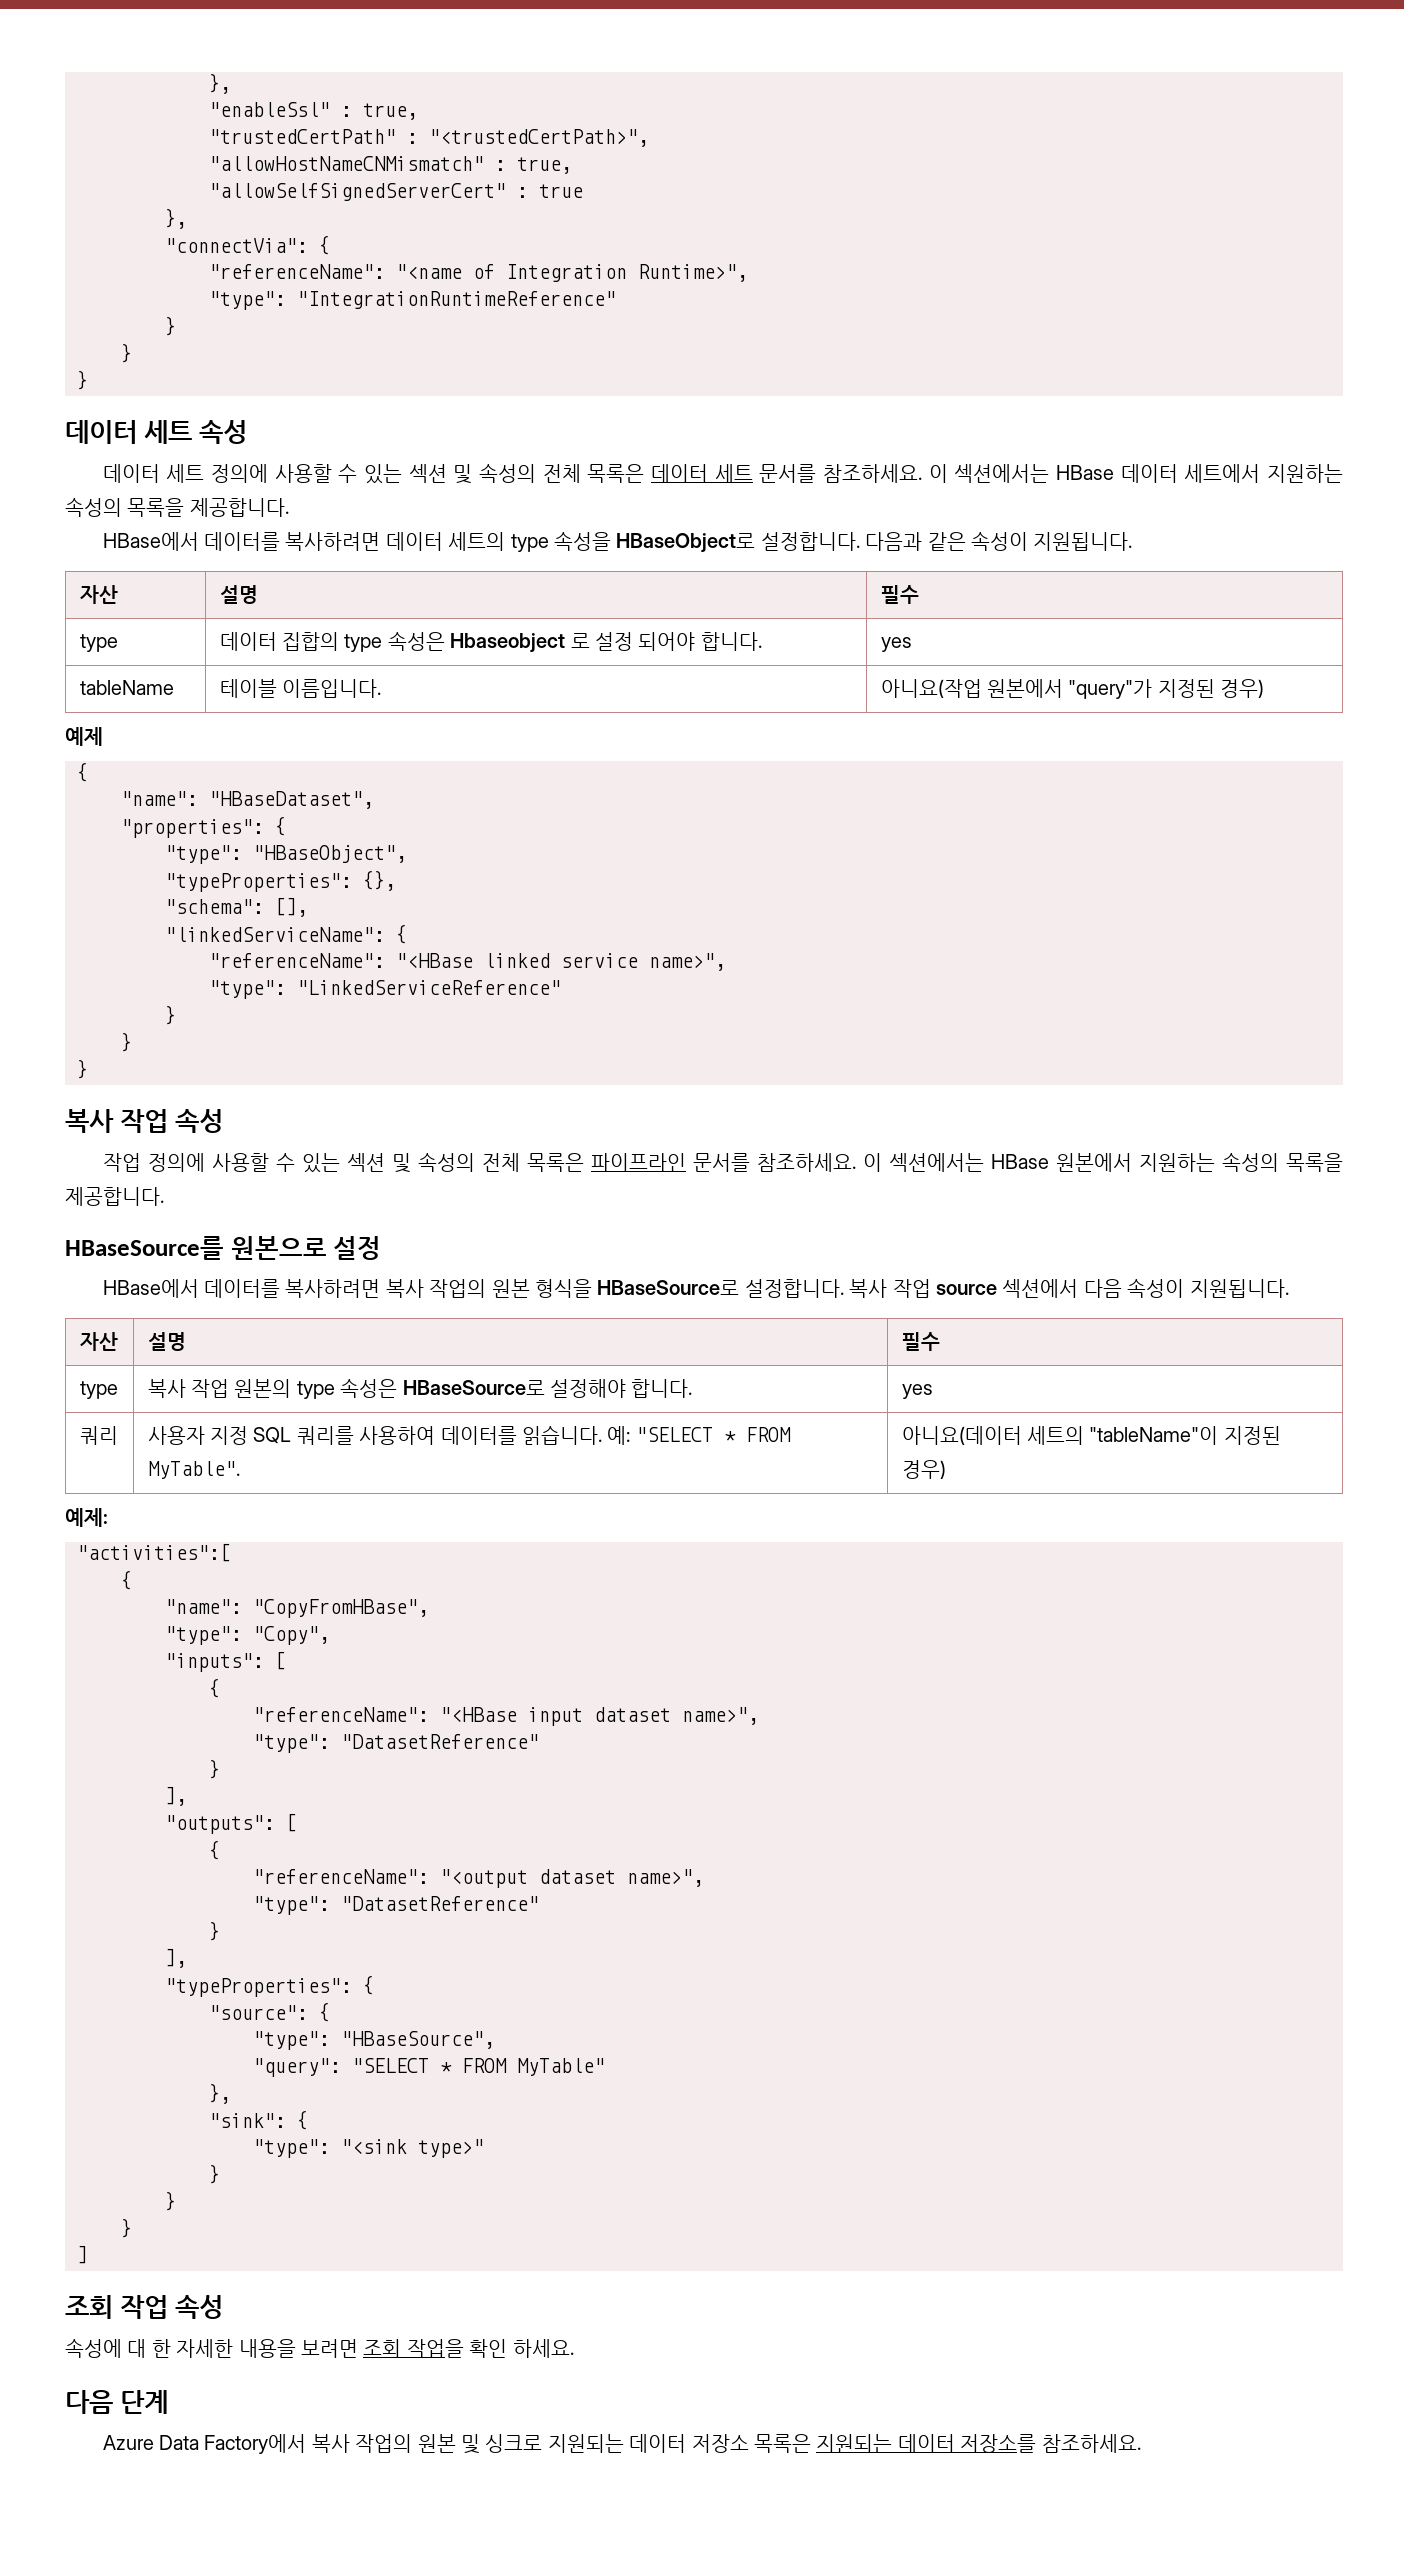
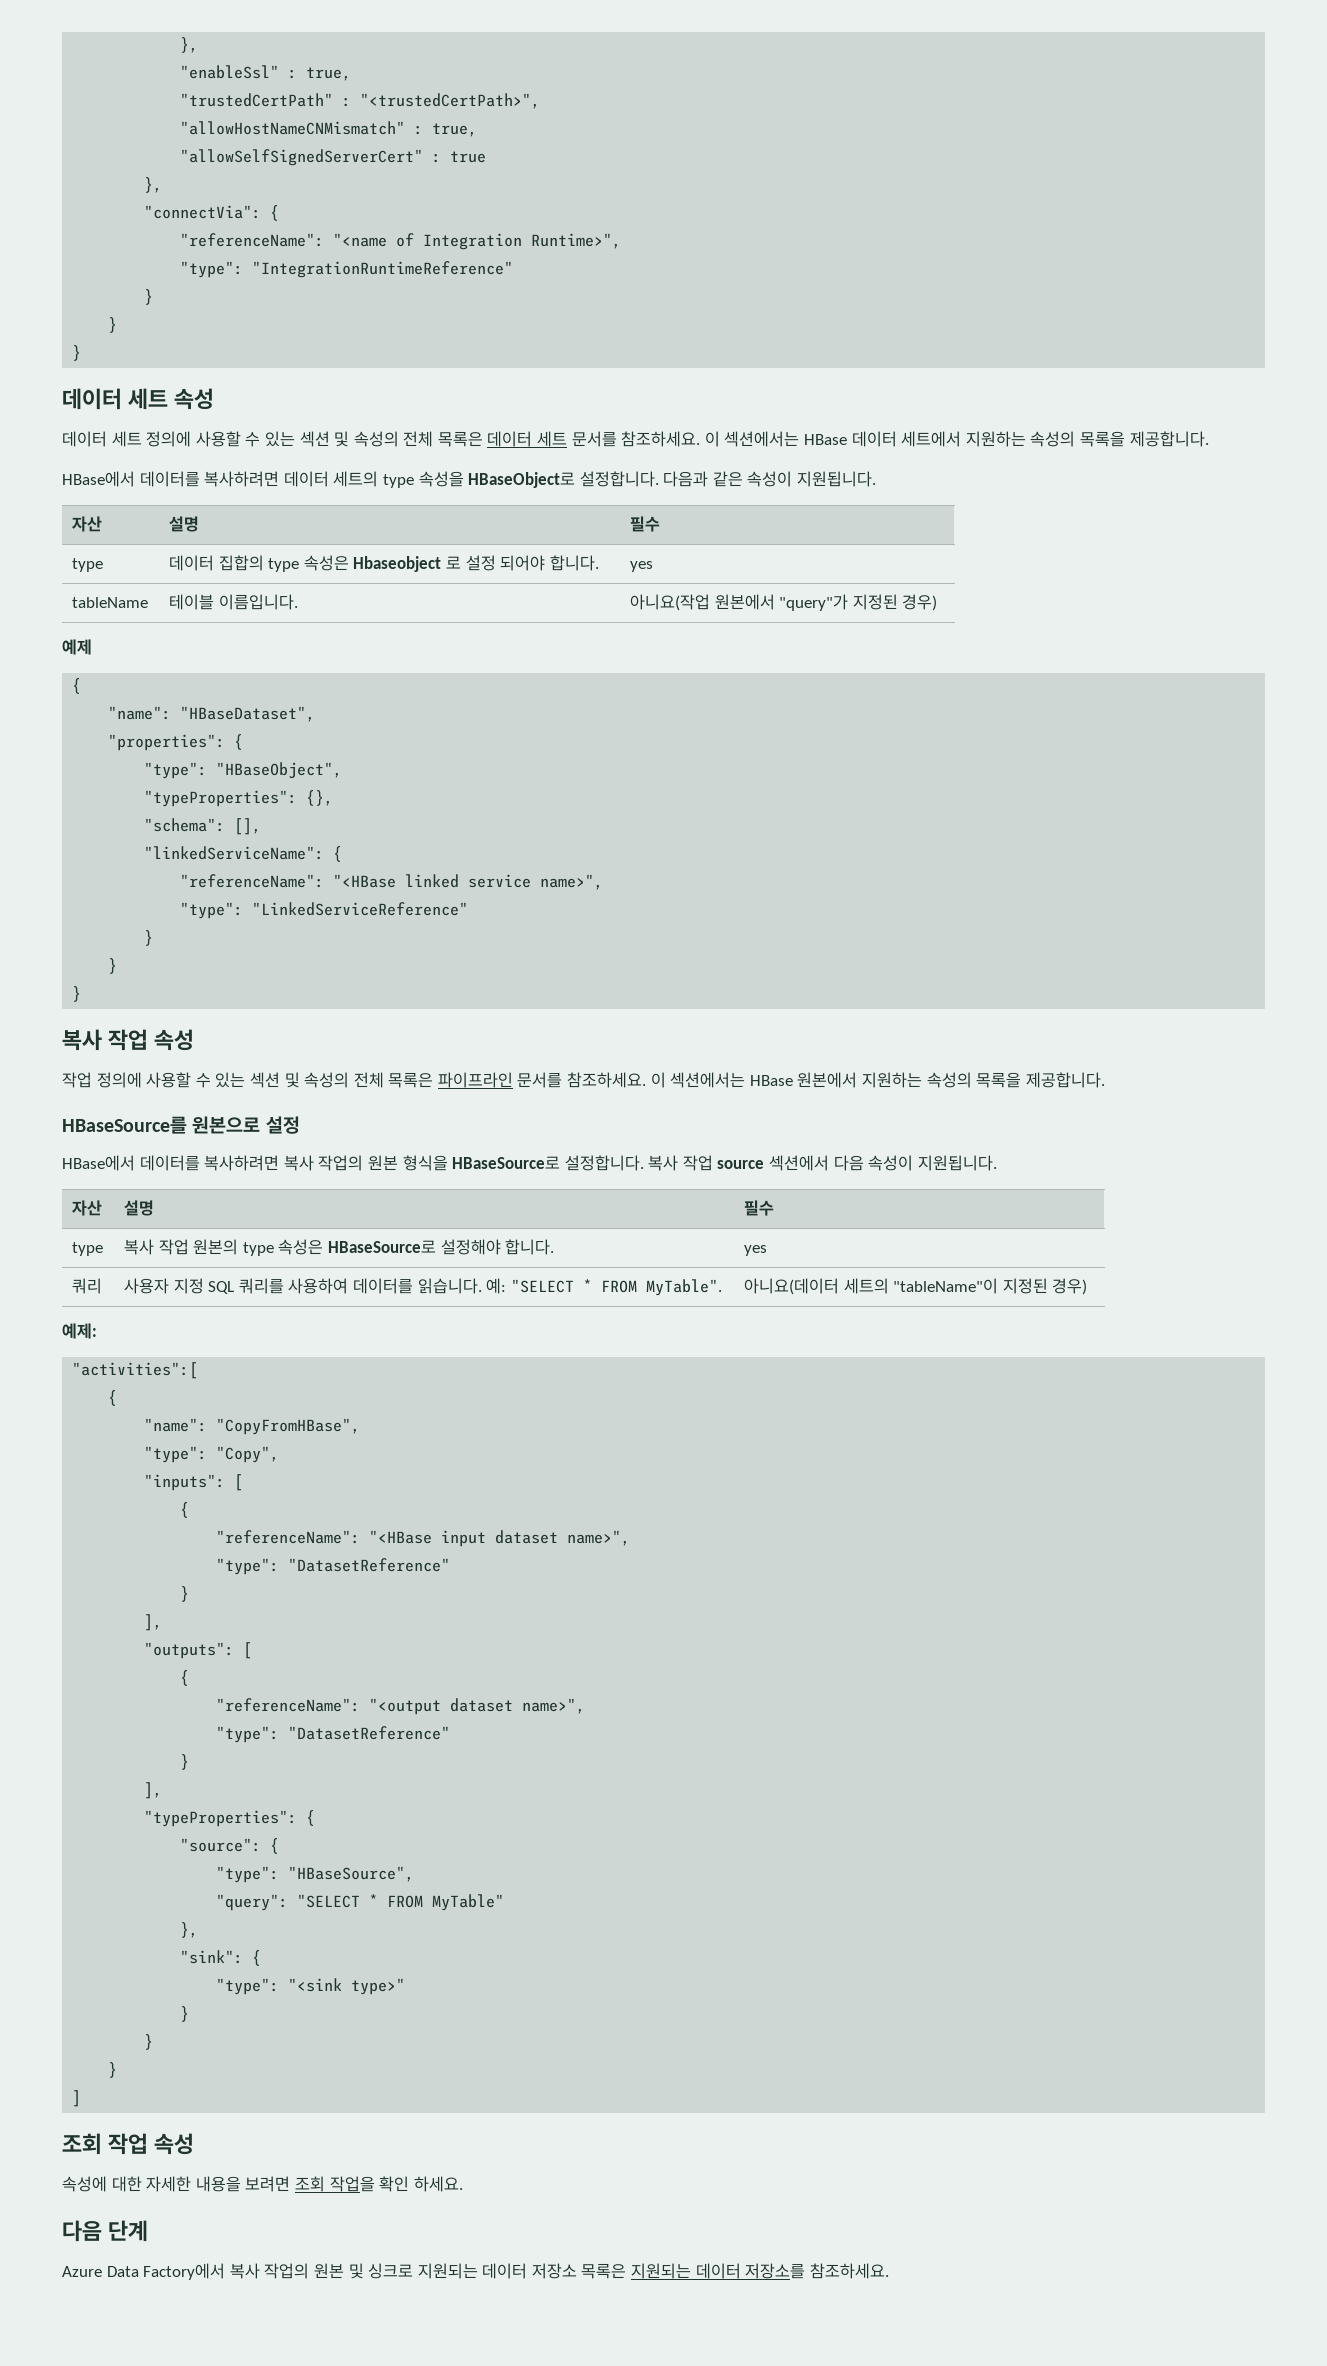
- 속성에 대 한 자세한 내용을 보려면 조회 작업을 확인 하세요.
+ 속성에 대한 자세한 내용을 보려면 조회 작업을 확인 하세요.

